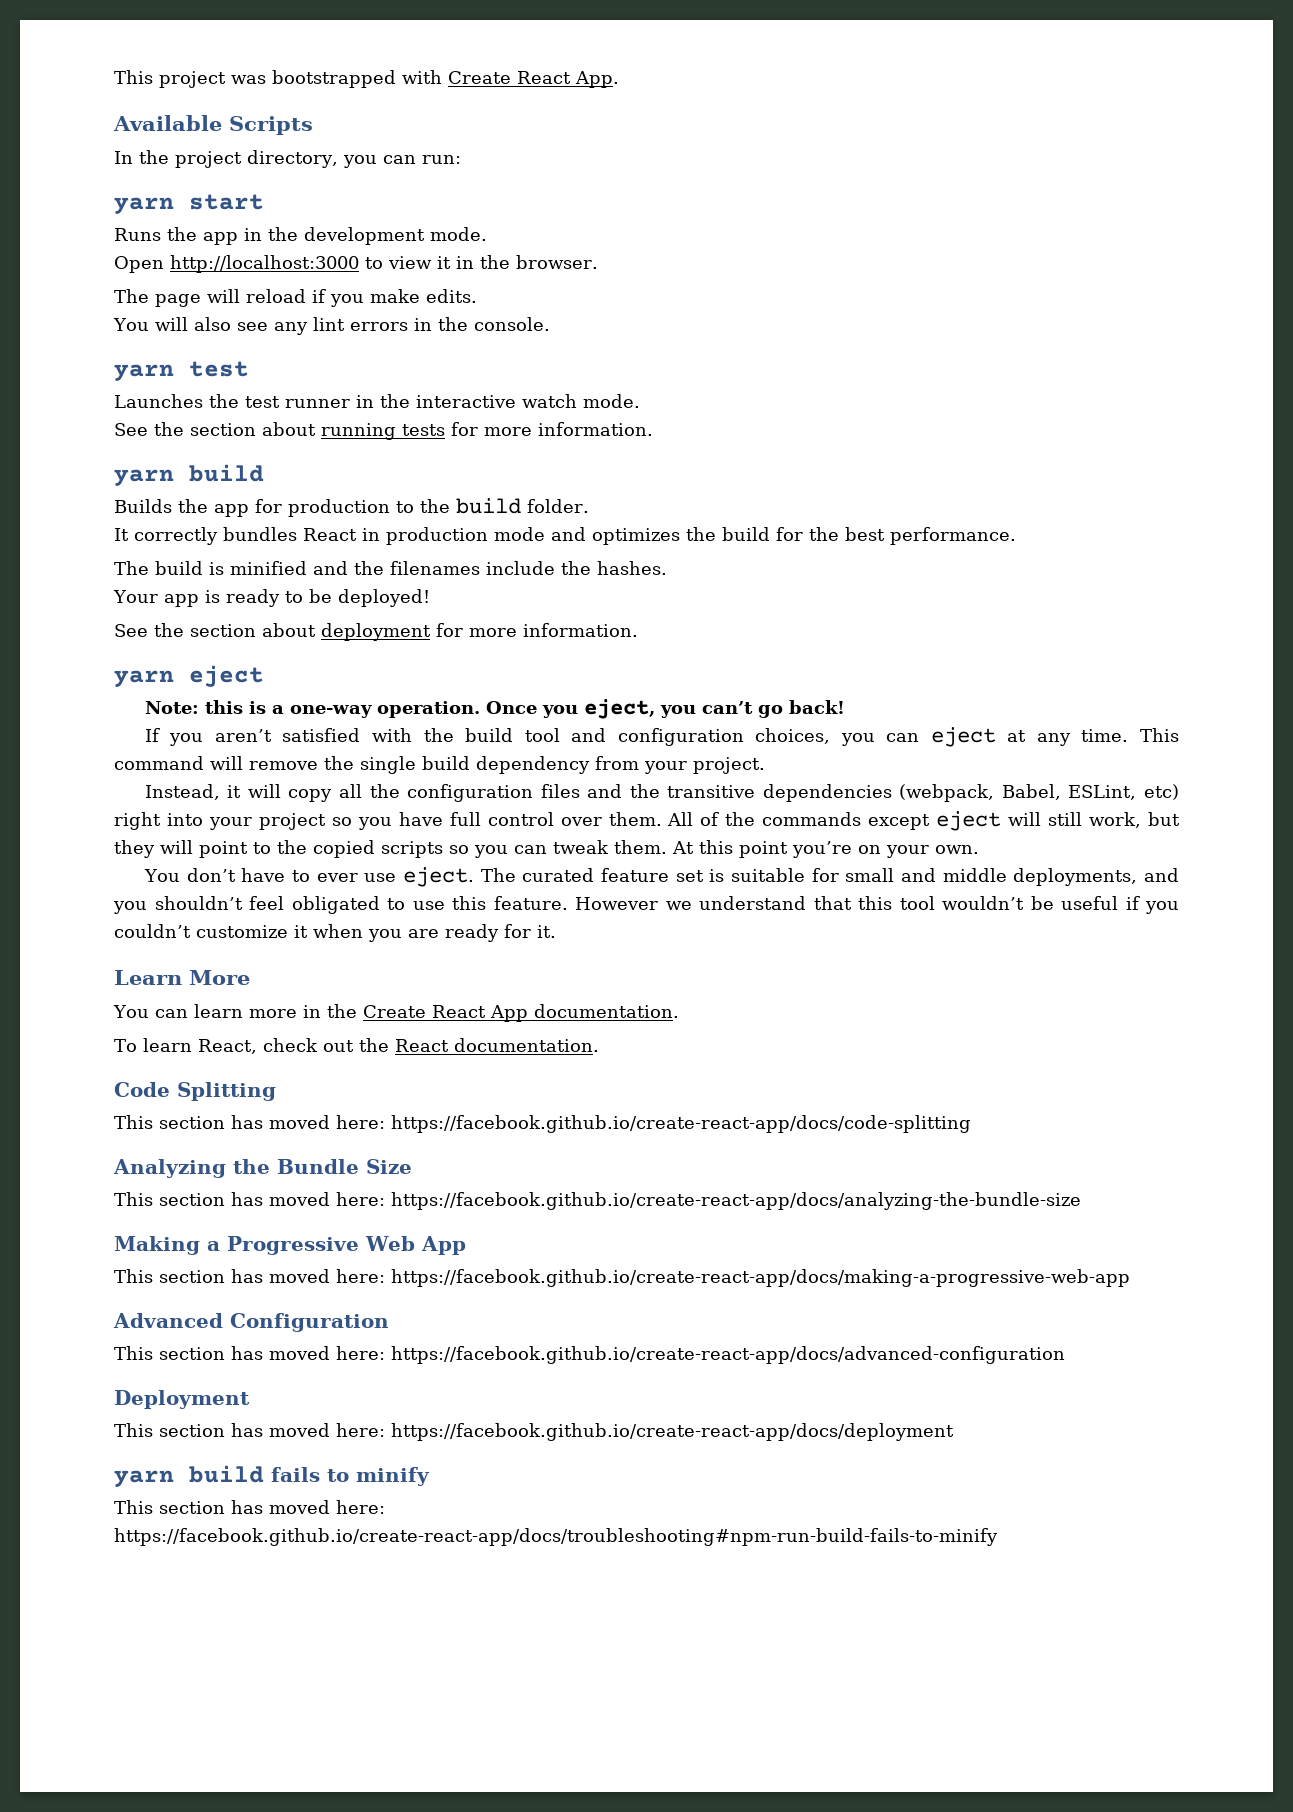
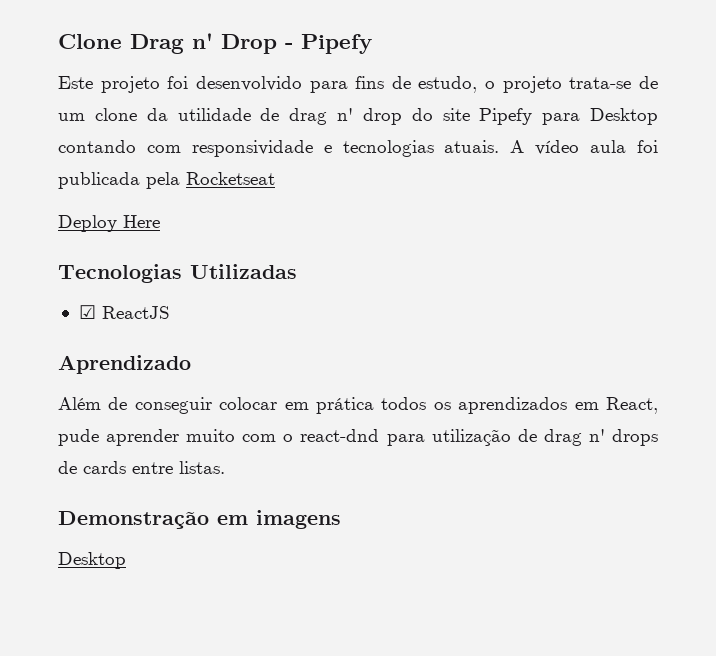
- This project was bootstrapped with Create React App.
- Available Scripts
- In the project directory, you can run:
- yarn start
- Runs the app in the development mode.
- Open http://localhost:3000 to view it in the browser.
- The page will reload if you make edits.
- You will also see any lint errors in the console.
- yarn test
- Launches the test runner in the interactive watch mode.
- See the section about running tests for more information.
- yarn build
- Builds the app for production to the build folder.
- It correctly bundles React in production mode and optimizes the build for the best performance.
- The build is minified and the filenames include the hashes.
- Your app is ready to be deployed!
- See the section about deployment for more information.
- yarn eject
- Note: this is a one-way operation. Once you eject, you can’t go back!
- If you aren’t satisfied with the build tool and configuration choices, you can eject at any time. This command will remove the single build dependency from your project.
- Instead, it will copy all the configuration files and the transitive dependencies (webpack, Babel, ESLint, etc) right into your project so you have full control over them. All of the commands except eject will still work, but they will point to the copied scripts so you can tweak them. At this point you’re on your own.
- You don’t have to ever use eject. The curated feature set is suitable for small and middle deployments, and you shouldn’t feel obligated to use this feature. However we understand that this tool wouldn’t be useful if you couldn’t customize it when you are ready for it.
- Learn More
- You can learn more in the Create React App documentation.
- To learn React, check out the React documentation.
- Code Splitting
- This section has moved here: https://facebook.github.io/create-react-app/docs/code-splitting
- Analyzing the Bundle Size
- This section has moved here: https://facebook.github.io/create-react-app/docs/analyzing-the-bundle-size
- Making a Progressive Web App
- This section has moved here: https://facebook.github.io/create-react-app/docs/making-a-progressive-web-app
- Advanced Configuration
- This section has moved here: https://facebook.github.io/create-react-app/docs/advanced-configuration
- Deployment
- This section has moved here: https://facebook.github.io/create-react-app/docs/deployment
- yarn build fails to minify
- This section has moved here: https://facebook.github.io/create-react-app/docs/troubleshooting#npm-run-build-fails-to-minify
+ Clone Drag n' Drop - Pipefy
+ Este projeto foi desenvolvido para fins de estudo, o projeto trata-se de um clone da utilidade de drag n' drop do site Pipefy para Desktop contando com responsividade e tecnologias atuais. A vídeo aula foi publicada pela Rocketseat
+ Deploy Here
+ Tecnologias Utilizadas
+ ☑ ReactJS
+ Aprendizado
+ Além de conseguir colocar em prática todos os aprendizados em React, pude aprender muito com o react-dnd para utilização de drag n' drops de cards entre listas.
+ Demonstração em imagens
+ Desktop

